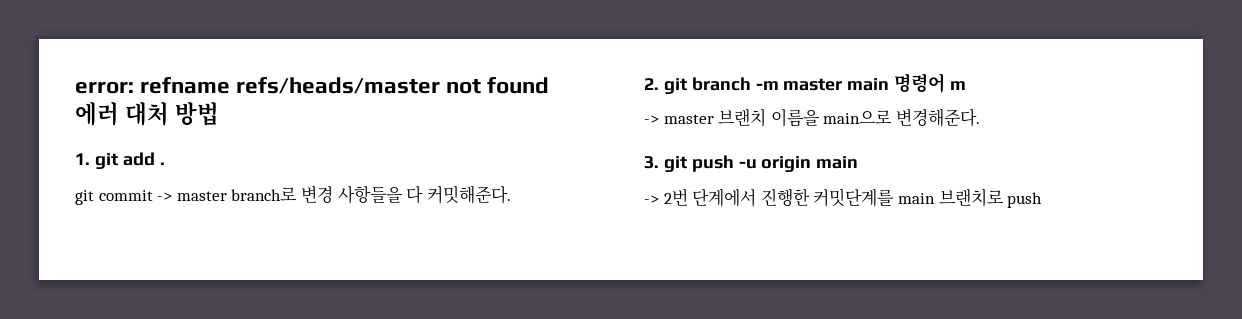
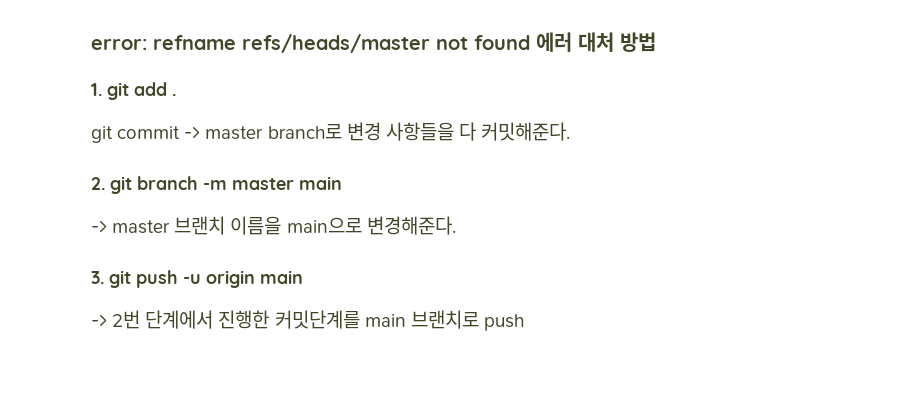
- 2. git branch -m master main 명령어 m
+ 2. git branch -m master main

